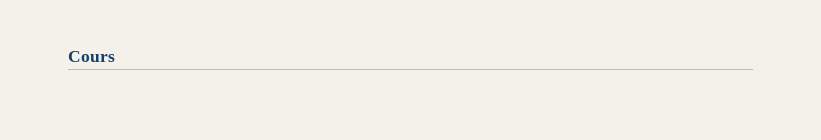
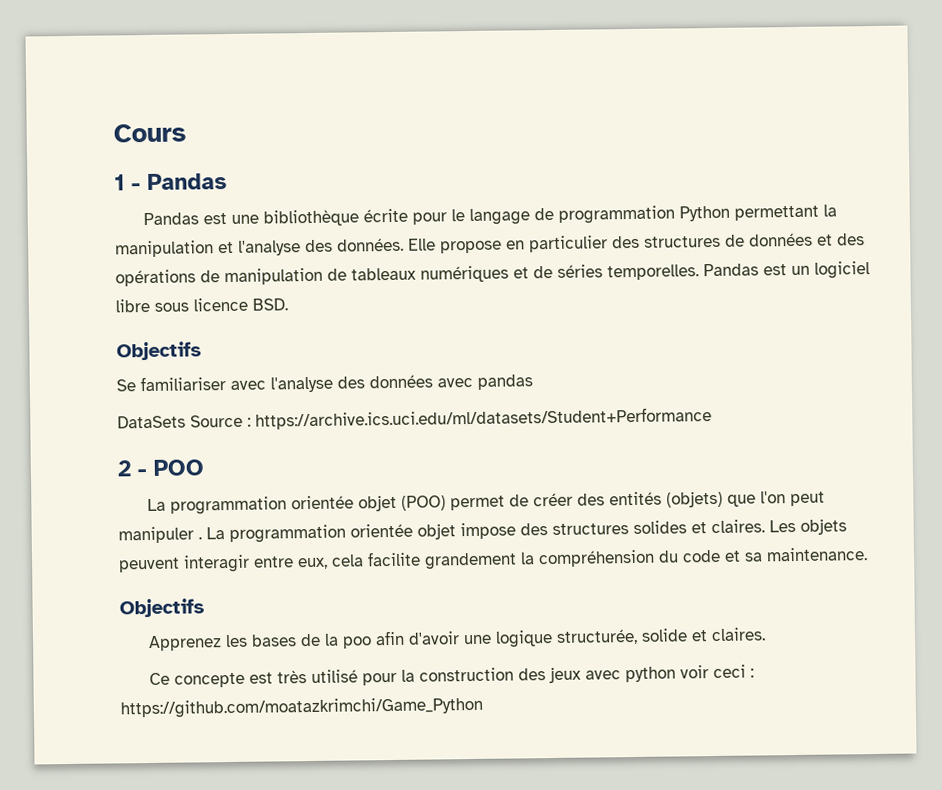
+ 1 - Pandas
+ Pandas est une bibliothèque écrite pour le langage de programmation Python permettant la manipulation et l'analyse des données. Elle propose en particulier des structures de données et des opérations de manipulation de tableaux numériques et de séries temporelles. Pandas est un logiciel libre sous licence BSD.
+ Objectifs
+ Se familiariser avec l'analyse des données avec pandas
+ DataSets Source : https://archive.ics.uci.edu/ml/datasets/Student+Performance
+ 2 - POO
+ La programmation orientée objet (POO) permet de créer des entités (objets) que l'on peut manipuler . La programmation orientée objet impose des structures solides et claires. Les objets peuvent interagir entre eux, cela facilite grandement la compréhension du code et sa maintenance.
+ Objectifs
+ Apprenez les bases de la poo afin d'avoir une logique structurée, solide et claires.
+ Ce concepte est très utilisé pour la construction des jeux avec python voir ceci : https://github.com/moatazkrimchi/Game_Python

